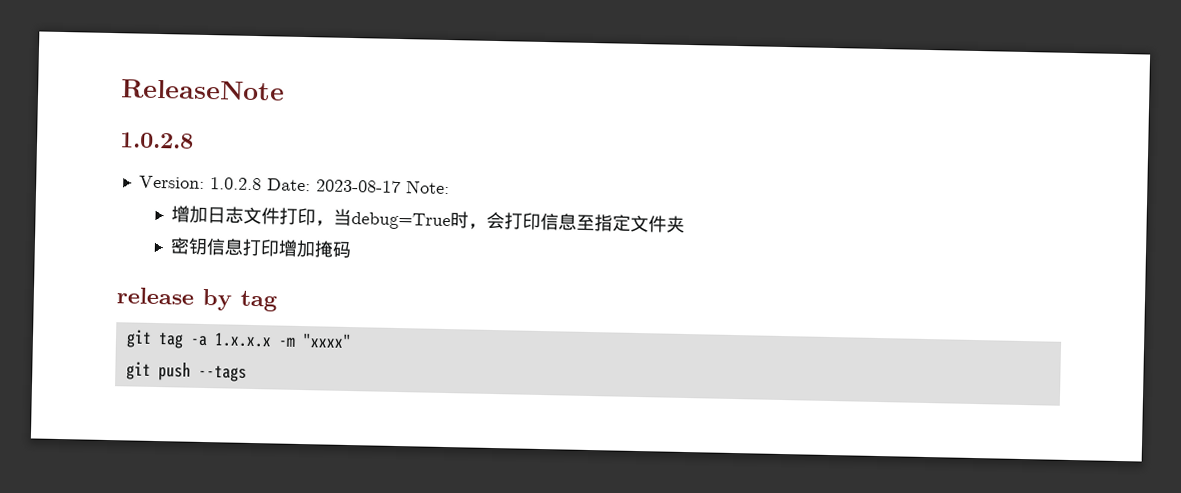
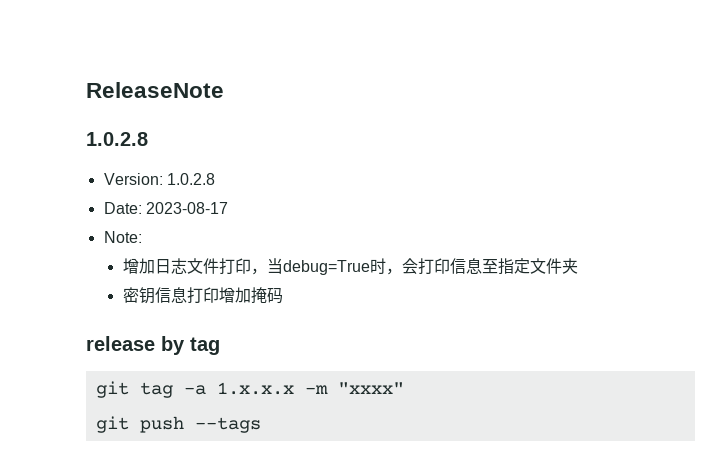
- Version: 1.0.2.8 Date: 2023-08-17 Note:
+ Version: 1.0.2.8
+ Date: 2023-08-17
+ Note:

